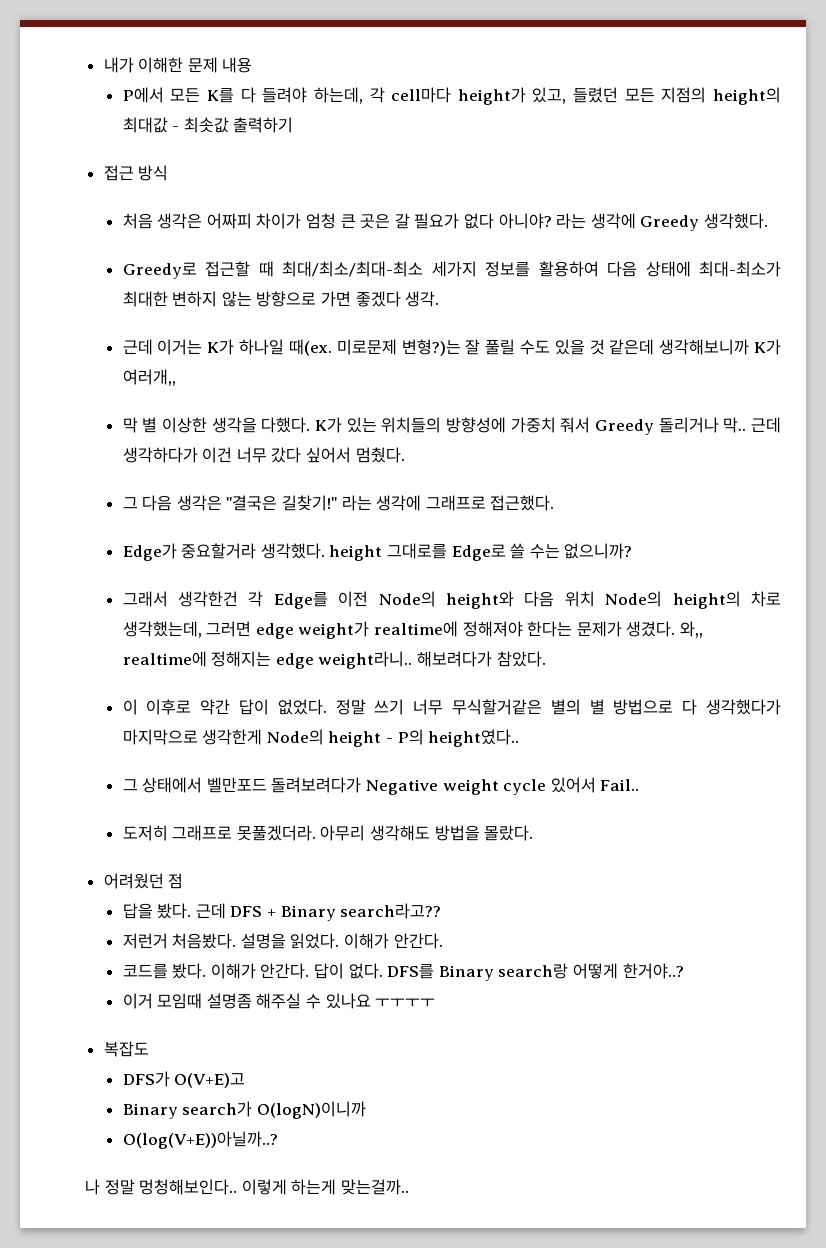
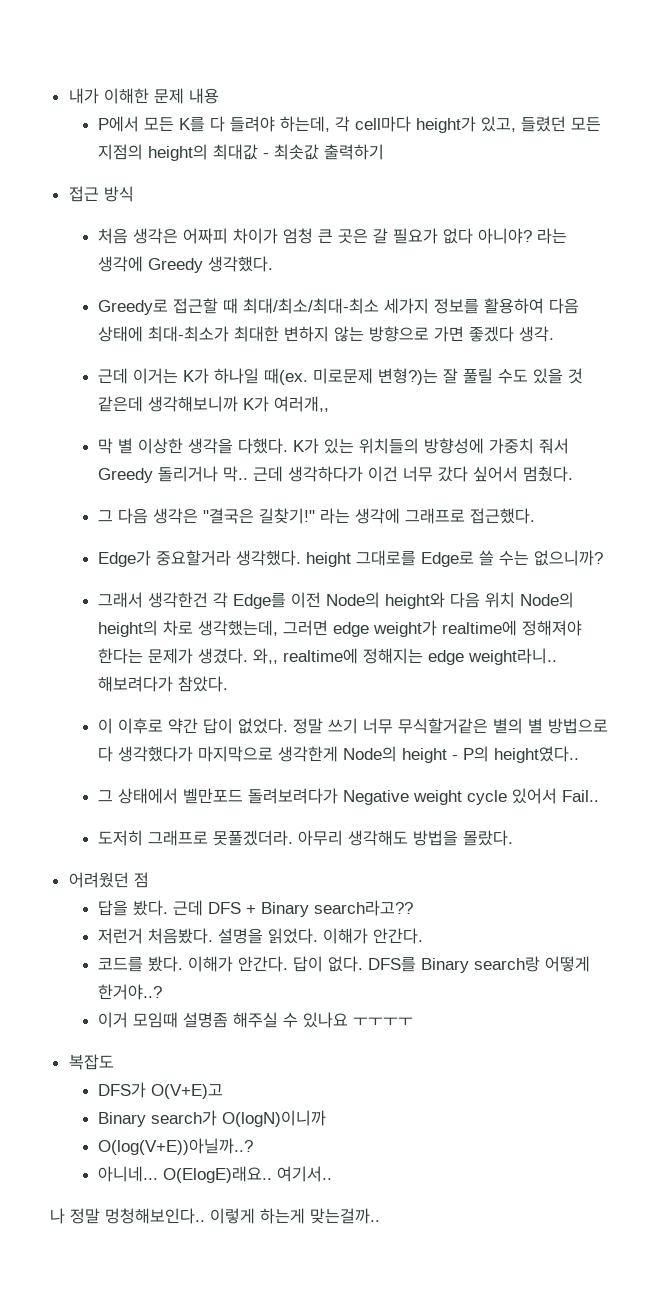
+ 아니네... O(ElogE)래요.. 여기서..

